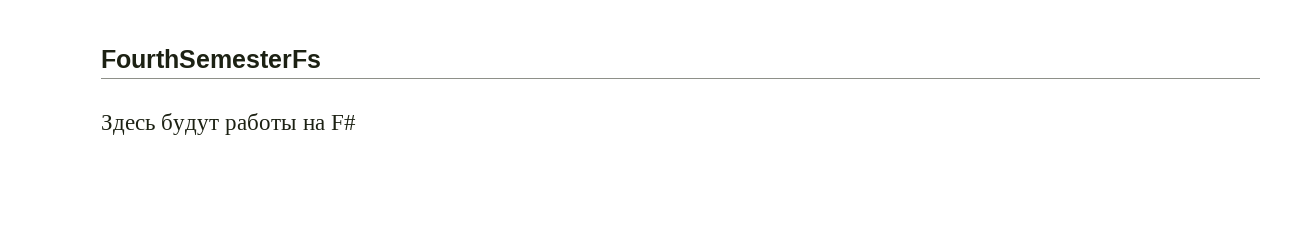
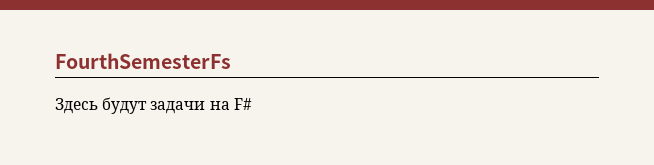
- Здесь будут работы на F#
+ Здесь будут задачи на F#

